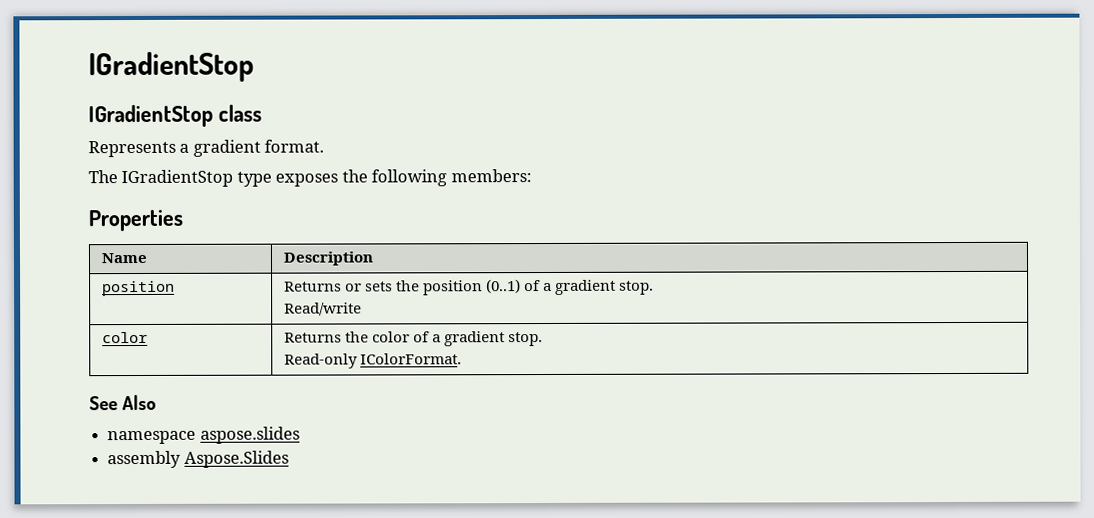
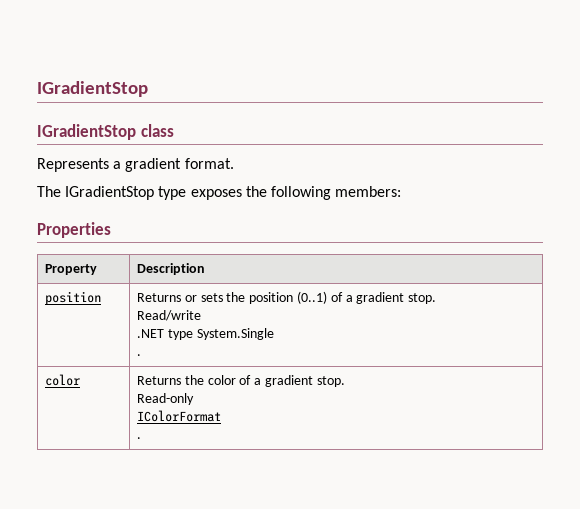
- Name | Description
+ Property | Description
  position | Returns or sets the position (0..1) of a gradient stop.
  Read/write
+ .NET type System.Single
+ .
  color | Returns the color of a gradient stop.
- Read-only IColorFormat.
- See Also
- namespace aspose.slides
- assembly Aspose.Slides
+ Read-only
+ IColorFormat
+ .

